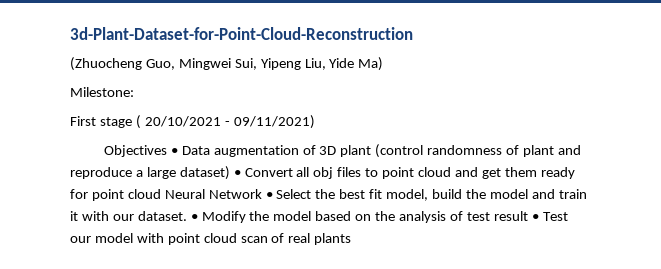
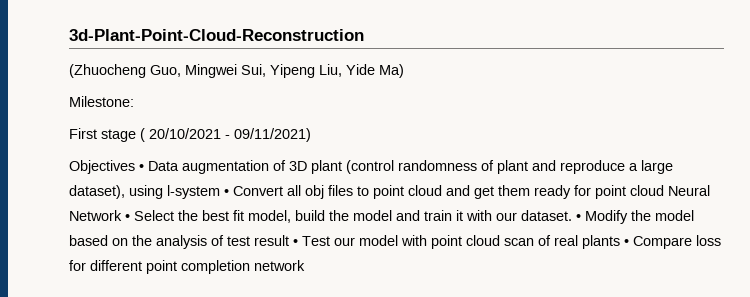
- 3d-Plant-Dataset-for-Point-Cloud-Reconstruction
+ 3d-Plant-Point-Cloud-Reconstruction
- Objectives • Data augmentation of 3D plant (control randomness of plant and reproduce a large dataset) • Convert all obj files to point cloud and get them ready for point cloud Neural Network • Select the best fit model, build the model and train it with our dataset.
+ Objectives • Data augmentation of 3D plant (control randomness of plant and reproduce a large dataset), using l-system • Convert all obj files to point cloud and get them ready for point cloud Neural Network • Select the best fit model, build the model and train it with our dataset.
- • Modify the model based on the analysis of test result • Test our model with point cloud scan of real plants
+ • Modify the model based on the analysis of test result • Test our model with point cloud scan of real plants • Compare loss for different point completion network

